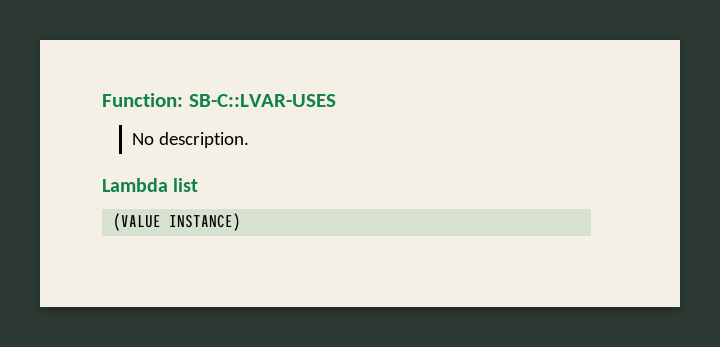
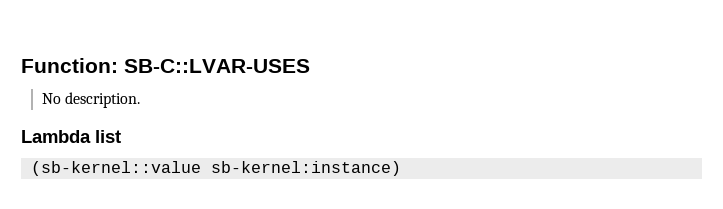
- (VALUE INSTANCE)
+ (sb-kernel::value sb-kernel:instance)

